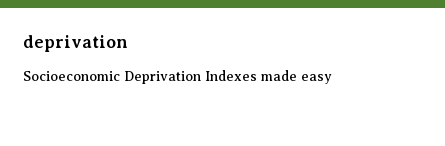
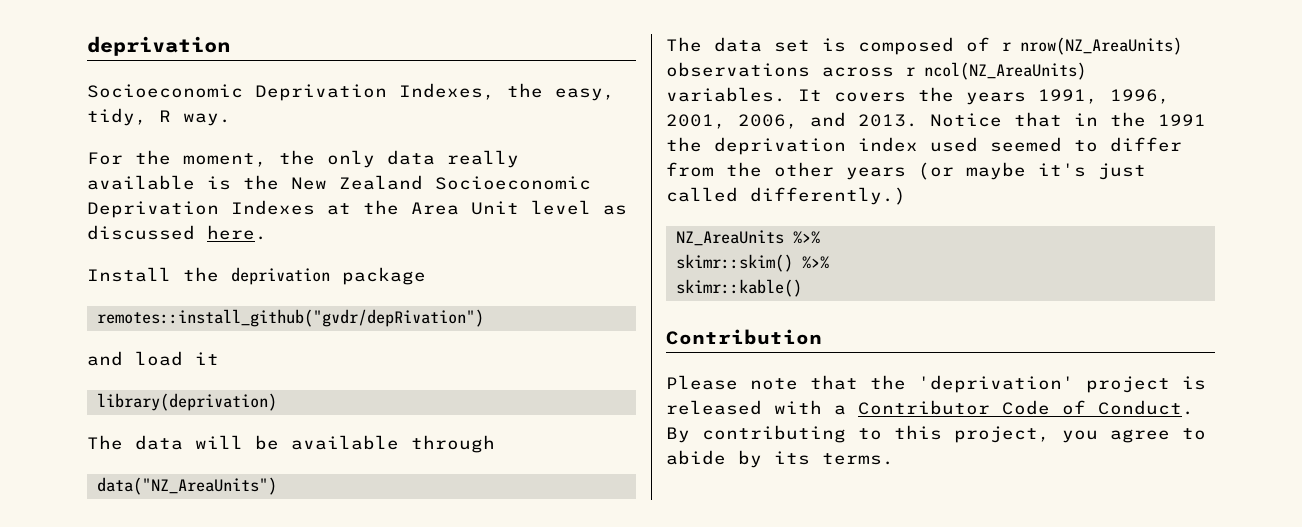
- Socioeconomic Deprivation Indexes made easy
+ Socioeconomic Deprivation Indexes, the easy, tidy, R way.
+ For the moment, the only data really available is the New Zealand Socioeconomic Deprivation Indexes at the Area Unit level as discussed here.
+ Install the deprivation package
+ remotes::install_github("gvdr/depRivation")
+ and load it
+ library(deprivation)
+ The data will be available through
+ data("NZ_AreaUnits")
+ The data set is composed of r nrow(NZ_AreaUnits) observations across r ncol(NZ_AreaUnits) variables. It covers the years 1991, 1996, 2001, 2006, and 2013. Notice that in the 1991 the deprivation index used seemed to differ from the other years (or maybe it's just called differently.)
+ NZ_AreaUnits %>%
+ skimr::skim() %>%
+ skimr::kable()
+ Contribution
+ Please note that the 'deprivation' project is released with a Contributor Code of Conduct. By contributing to this project, you agree to abide by its terms.

